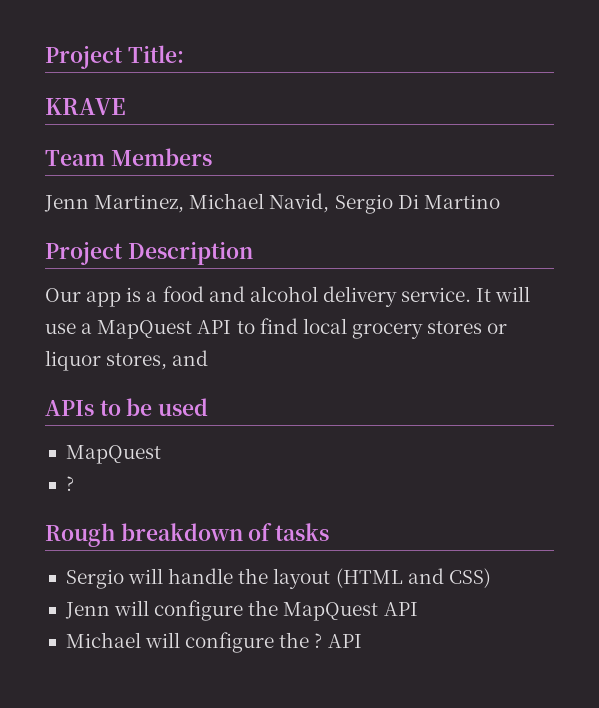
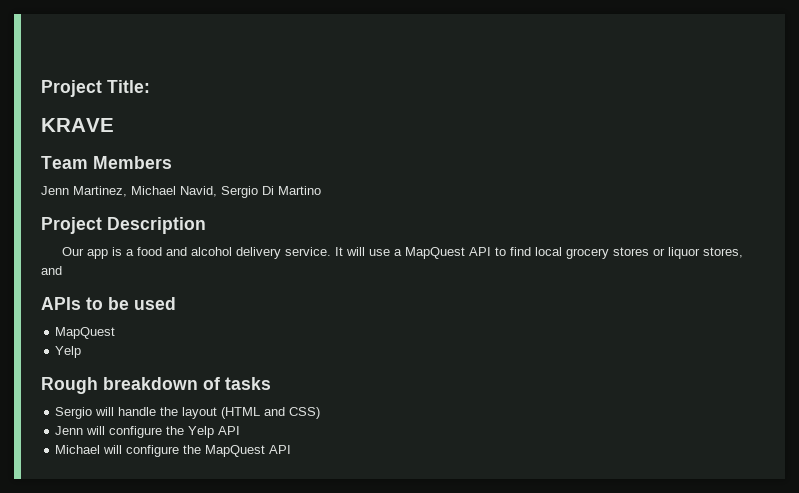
  APIs to be used
  MapQuest
- ?
+ Yelp
- Jenn will configure the MapQuest API
+ Jenn will configure the Yelp API
- Michael will configure the ? API
+ Michael will configure the MapQuest API

